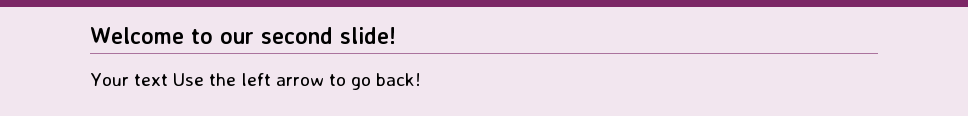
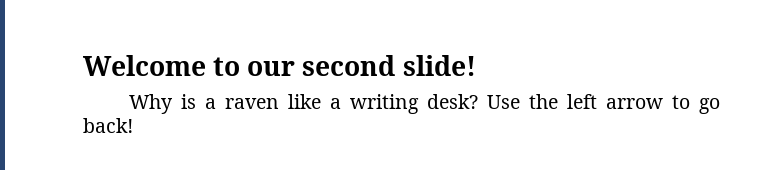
- Your text Use the left arrow to go back!
+ Why is a raven like a writing desk? Use the left arrow to go back!

